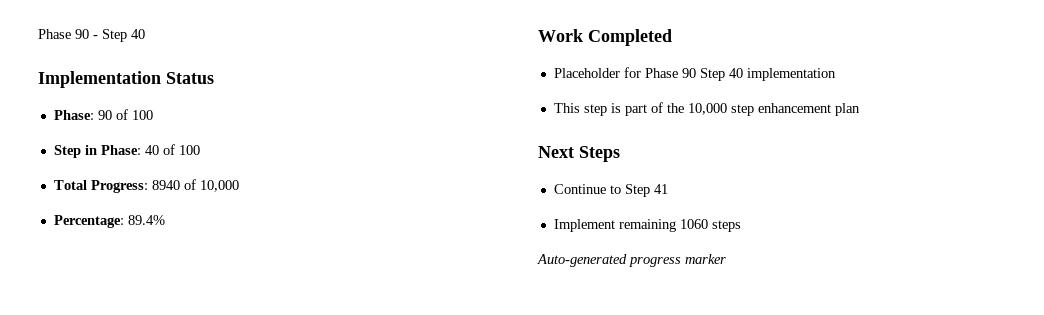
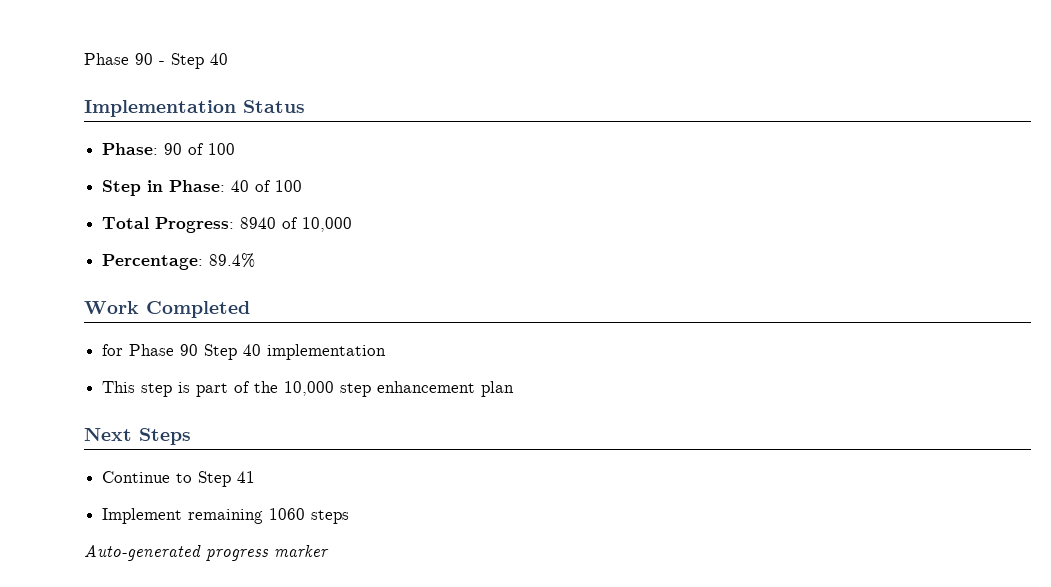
- Placeholder for Phase 90 Step 40 implementation
+ for Phase 90 Step 40 implementation

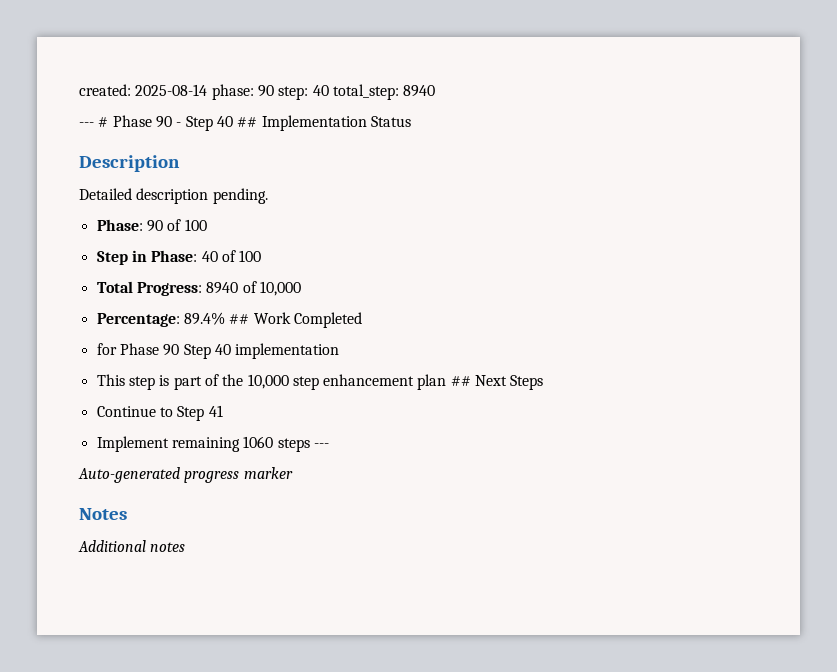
- Phase 90 - Step 40
- Implementation Status
+ created: 2025-08-14 phase: 90 step: 40 total_step: 8940
+ --- # Phase 90 - Step 40 ## Implementation Status
+ Description
+ Detailed description pending.
- Percentage: 89.4%
- Work Completed
+ Percentage: 89.4% ## Work Completed
- This step is part of the 10,000 step enhancement plan
- Next Steps
+ This step is part of the 10,000 step enhancement plan ## Next Steps
- Implement remaining 1060 steps
+ Implement remaining 1060 steps ---
+ Notes
+ Additional notes

